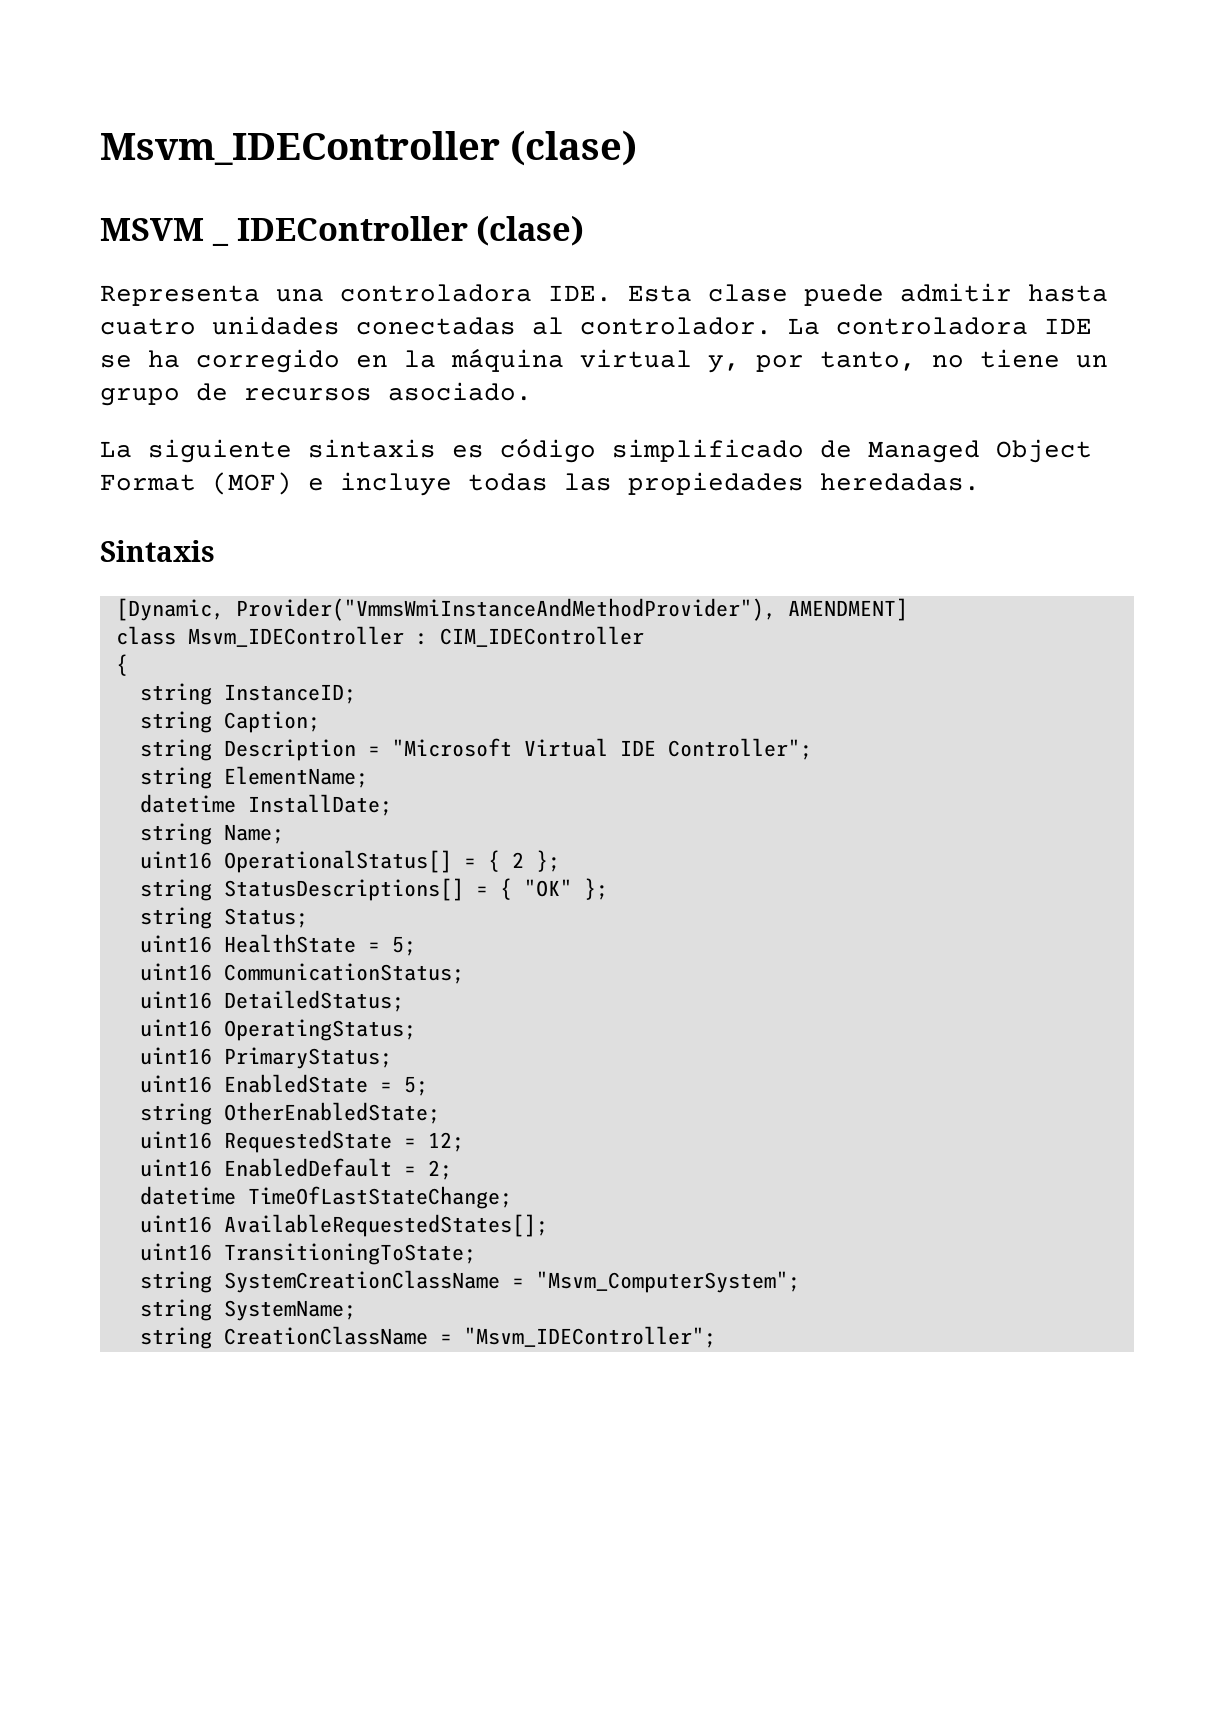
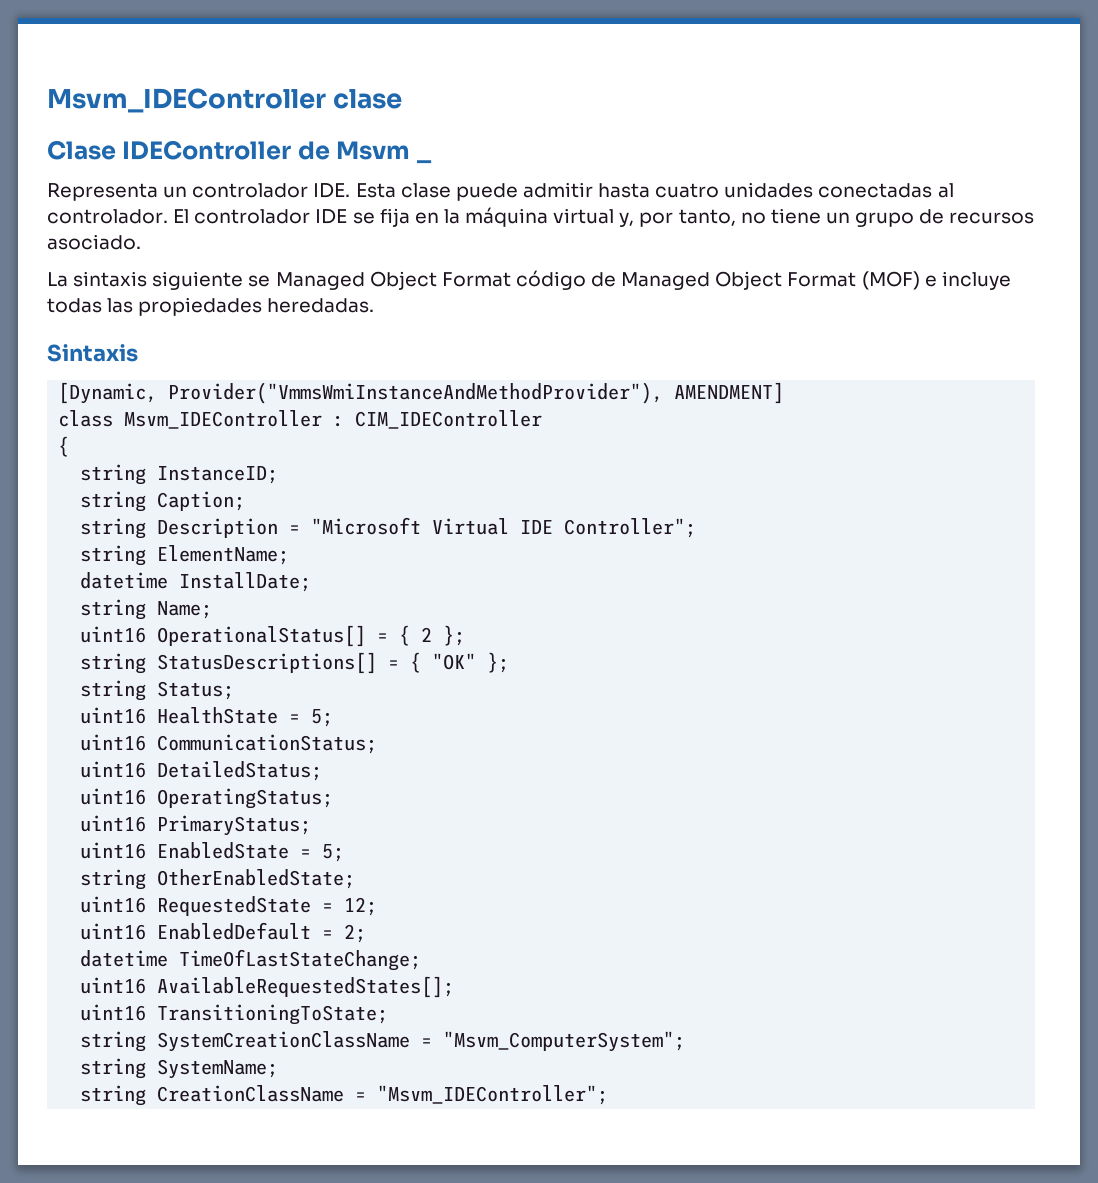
- Msvm_IDEController (clase)
- MSVM _ IDEController (clase)
+ Msvm_IDEController clase
+ Clase IDEController de Msvm _
- Representa una controladora IDE. Esta clase puede admitir hasta cuatro unidades conectadas al controlador.
+ Representa un controlador IDE. Esta clase puede admitir hasta cuatro unidades conectadas al controlador.
- La controladora IDE se ha corregido en la máquina virtual y, por tanto, no tiene un grupo de recursos asociado.
+ El controlador IDE se fija en la máquina virtual y, por tanto, no tiene un grupo de recursos asociado.
- La siguiente sintaxis es código simplificado de Managed Object Format (MOF) e incluye todas las propiedades heredadas.
+ La sintaxis siguiente se Managed Object Format código de Managed Object Format (MOF) e incluye todas las propiedades heredadas.

